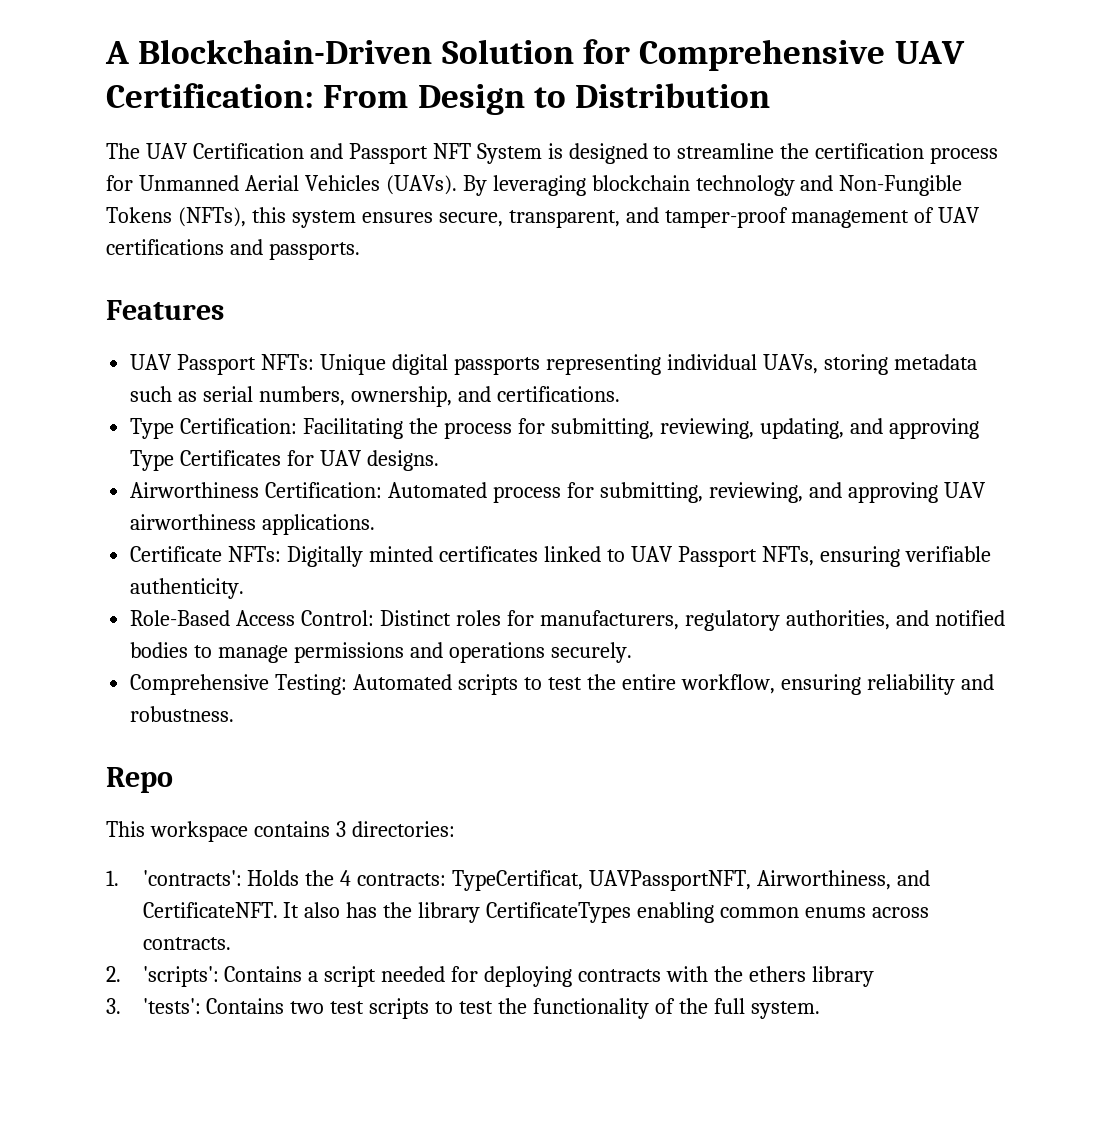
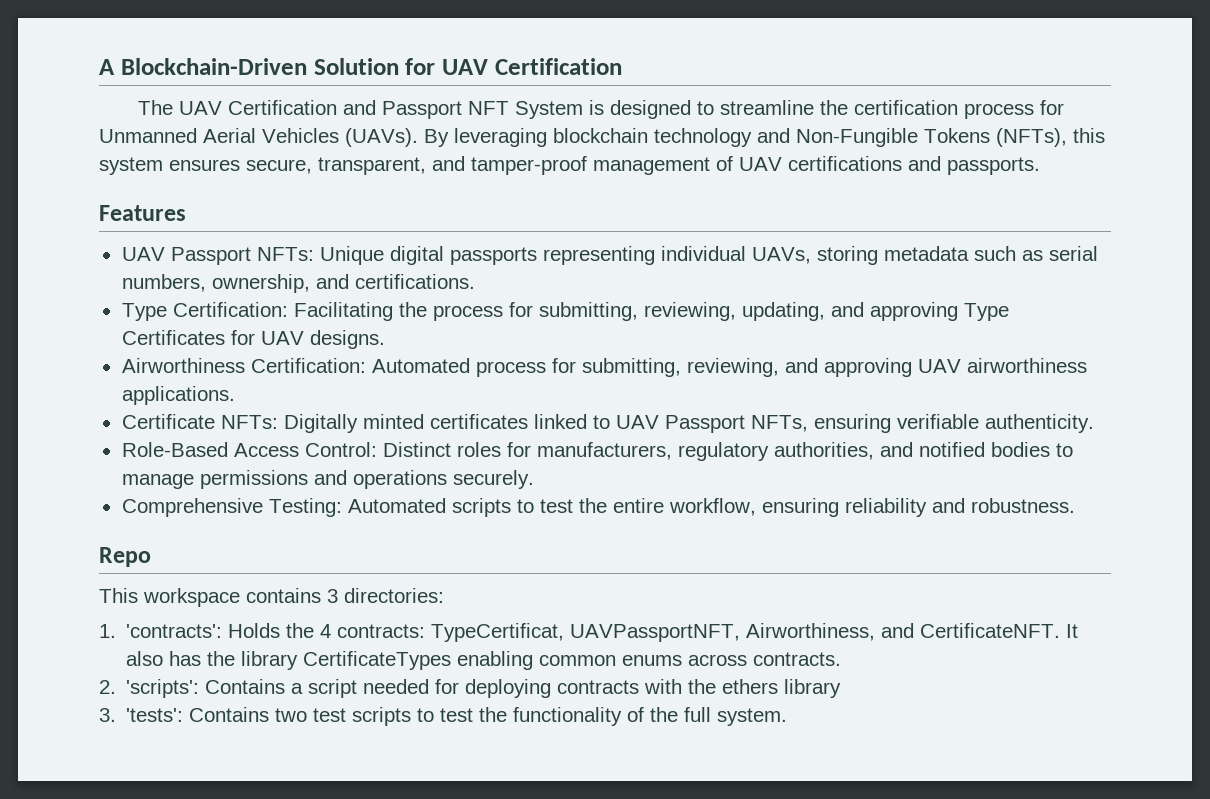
- A Blockchain-Driven Solution for Comprehensive UAV Certification: From Design to Distribution
+ A Blockchain-Driven Solution for UAV Certification

